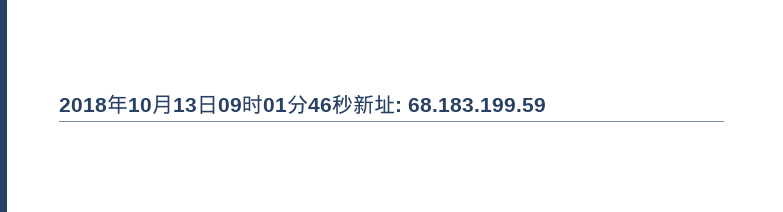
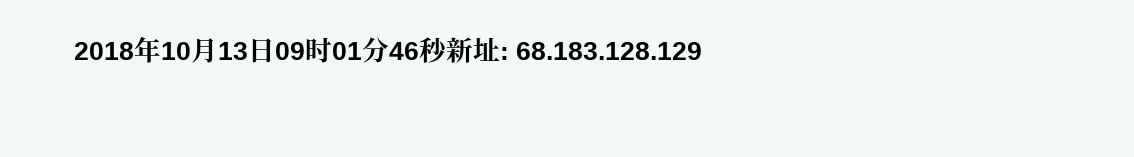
- 2018年10月13日09时01分46秒新址: 68.183.199.59
+ 2018年10月13日09时01分46秒新址: 68.183.128.129

